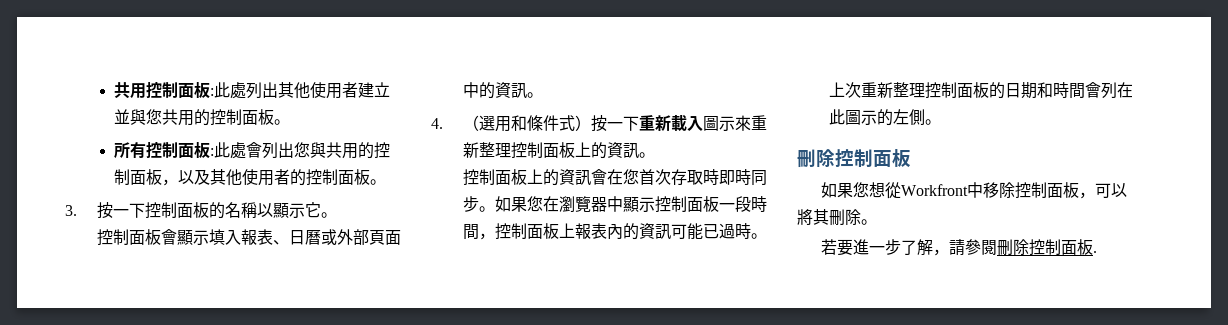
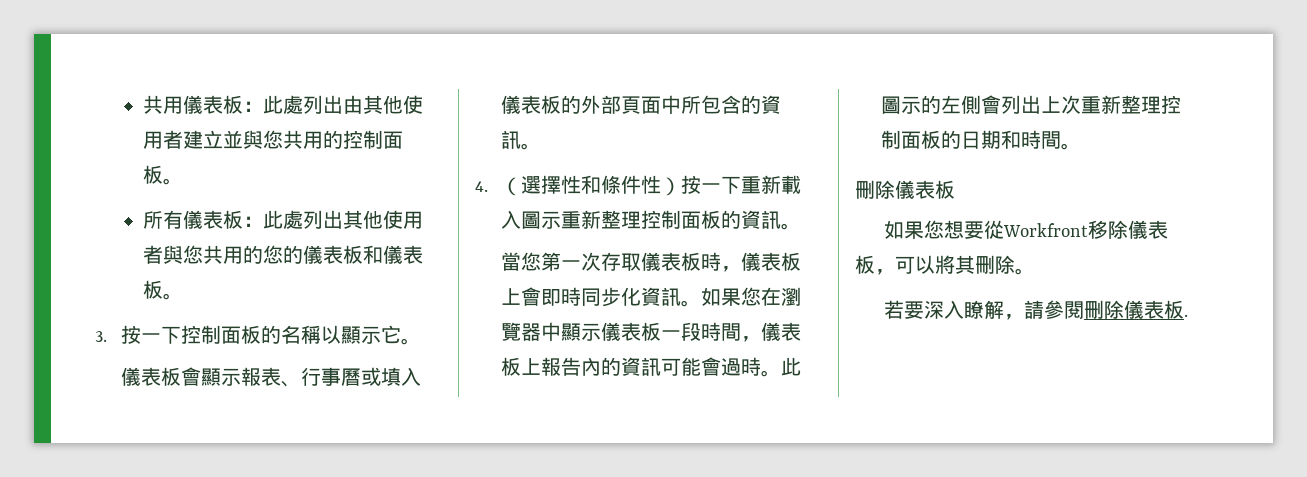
- 共用控制面板:此處列出其他使用者建立並與您共用的控制面板。
+ 共用儀表板：此處列出由其他使用者建立並與您共用的控制面板。
- 所有控制面板:此處會列出您與共用的控制面板，以及其他使用者的控制面板。
+ 所有儀表板：此處列出其他使用者與您共用的您的儀表板和儀表板。
- 控制面板會顯示填入報表、日曆或外部頁面中的資訊。
+ 儀表板會顯示報表、行事曆或填入儀表板的外部頁面中所包含的資訊。
- 4.（選用和條件式）按一下重新載入圖示來重新整理控制面板上的資訊。
- 控制面板上的資訊會在您首次存取時即時同步。
+ 4.（選擇性和條件性）按一下重新載入圖示重新整理控制面板的資訊。
+ 當您第一次存取儀表板時，儀表板上會即時同步化資訊。
- 如果您在瀏覽器中顯示控制面板一段時間，控制面板上報表內的資訊可能已過時。上次重新整理控制面板的日期和時間會列在此圖示的左側。
- 刪除控制面板
+ 如果您在瀏覽器中顯示儀表板一段時間，儀表板上報告內的資訊可能會過時。此圖示的左側會列出上次重新整理控制面板的日期和時間。
+ 刪除儀表板
- 如果您想從Workfront中移除控制面板，可以將其刪除。
+ 如果您想要從Workfront移除儀表板，可以將其刪除。
- 若要進一步了解，請參閱刪除控制面板.
+ 若要深入瞭解，請參閱刪除儀表板.

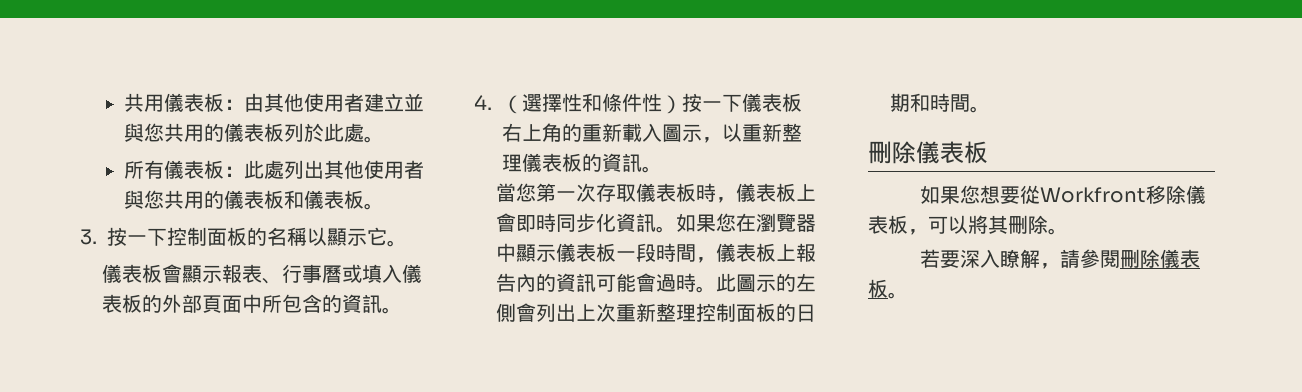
- 共用儀表板：此處列出由其他使用者建立並與您共用的控制面板。
+ 共用儀表板：由其他使用者建立並與您共用的儀表板列於此處。
- 所有儀表板：此處列出其他使用者與您共用的您的儀表板和儀表板。
+ 所有儀表板：此處列出其他使用者與您共用的儀表板和儀表板。
- 4.（選擇性和條件性）按一下重新載入圖示重新整理控制面板的資訊。
+ 4.（選擇性和條件性）按一下儀表板右上角的重新載入圖示，以重新整理儀表板的資訊。
- 若要深入瞭解，請參閱刪除儀表板.
+ 若要深入瞭解，請參閱刪除儀表板。

